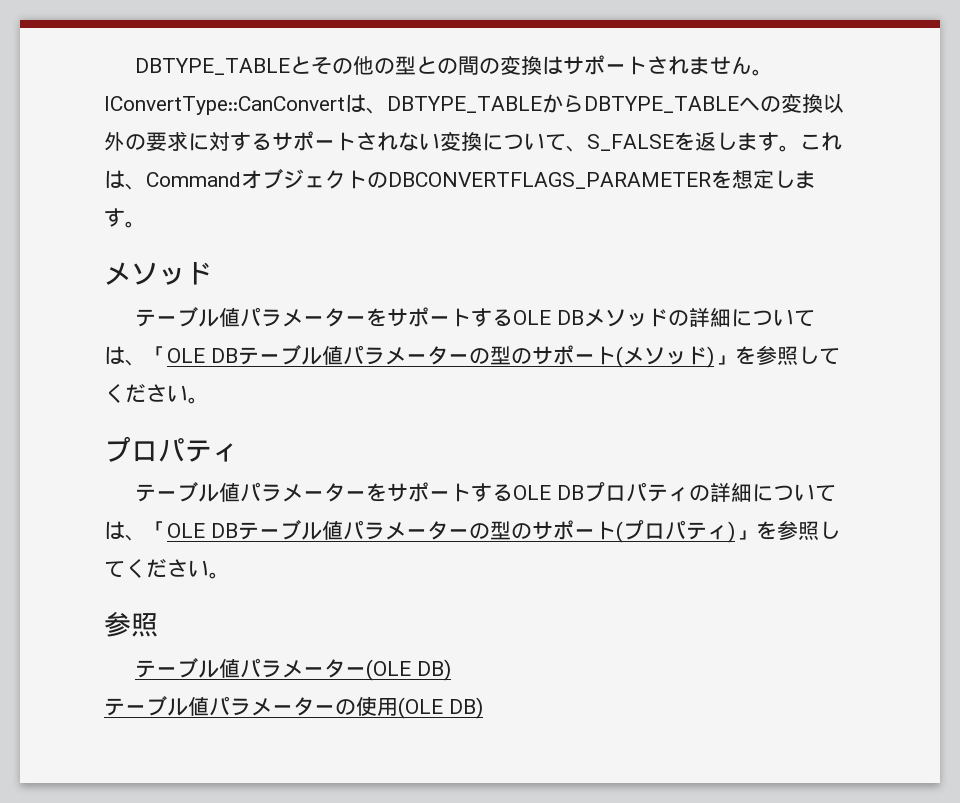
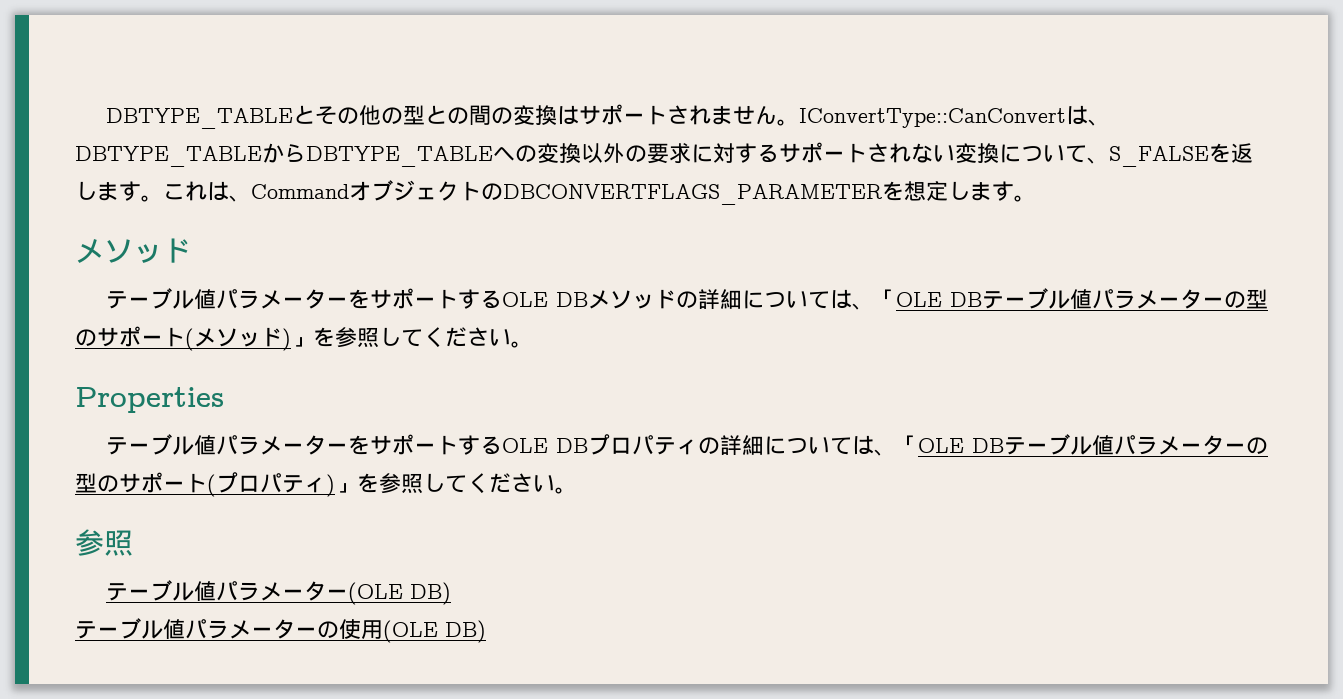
  テーブル値パラメーターをサポートするOLE DBメソッドの詳細については、「OLE DBテーブル値パラメーターの型のサポート(メソッド)」を参照してください。
- プロパティ
+ Properties

